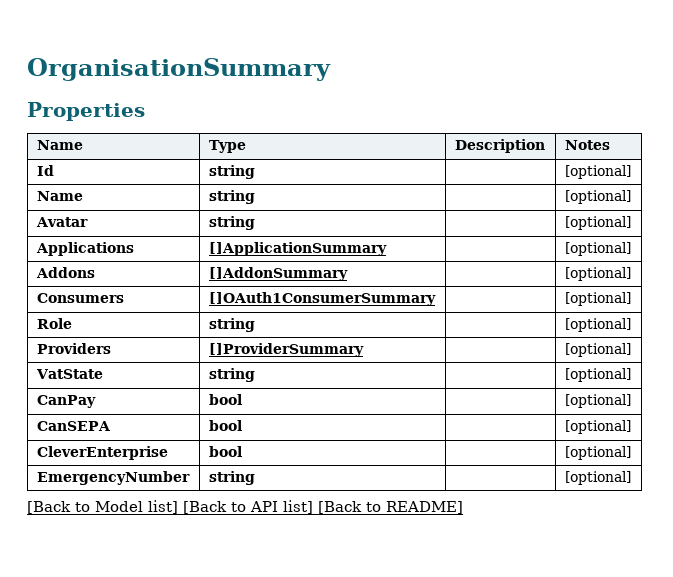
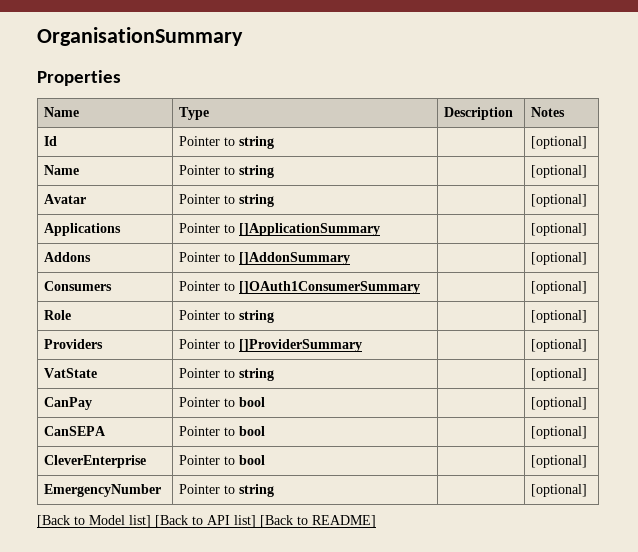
- Id | string | | [optional]
+ Id | Pointer to string | | [optional]
- Name | string | | [optional]
+ Name | Pointer to string | | [optional]
- Avatar | string | | [optional]
+ Avatar | Pointer to string | | [optional]
- Applications | []ApplicationSummary | | [optional]
+ Applications | Pointer to []ApplicationSummary | | [optional]
- Addons | []AddonSummary | | [optional]
+ Addons | Pointer to []AddonSummary | | [optional]
- Consumers | []OAuth1ConsumerSummary | | [optional]
+ Consumers | Pointer to []OAuth1ConsumerSummary | | [optional]
- Role | string | | [optional]
+ Role | Pointer to string | | [optional]
- Providers | []ProviderSummary | | [optional]
+ Providers | Pointer to []ProviderSummary | | [optional]
- VatState | string | | [optional]
+ VatState | Pointer to string | | [optional]
- CanPay | bool | | [optional]
+ CanPay | Pointer to bool | | [optional]
- CanSEPA | bool | | [optional]
+ CanSEPA | Pointer to bool | | [optional]
- CleverEnterprise | bool | | [optional]
+ CleverEnterprise | Pointer to bool | | [optional]
- EmergencyNumber | string | | [optional]
+ EmergencyNumber | Pointer to string | | [optional]

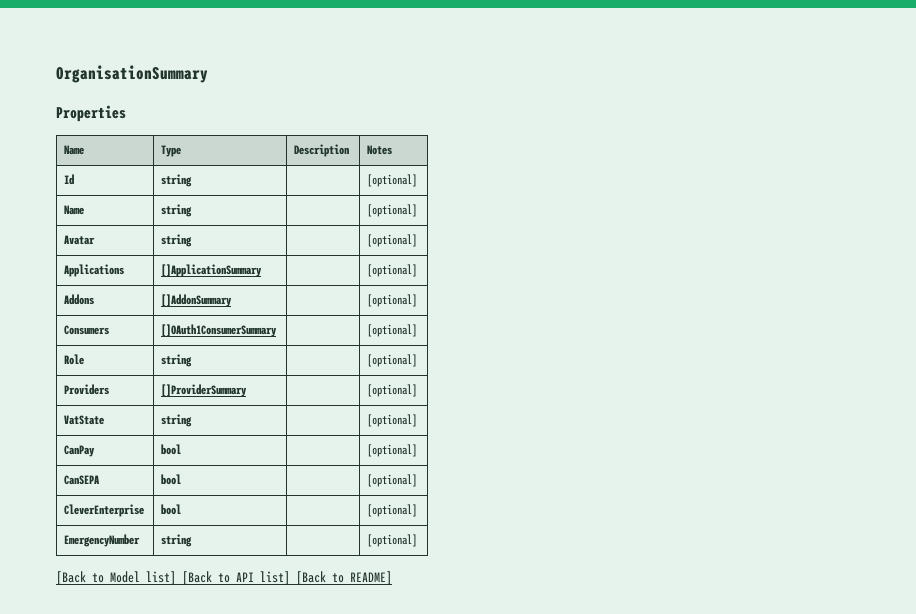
- Id | Pointer to string | | [optional]
+ Id | string | | [optional]
- Name | Pointer to string | | [optional]
+ Name | string | | [optional]
- Avatar | Pointer to string | | [optional]
+ Avatar | string | | [optional]
- Applications | Pointer to []ApplicationSummary | | [optional]
+ Applications | []ApplicationSummary | | [optional]
- Addons | Pointer to []AddonSummary | | [optional]
+ Addons | []AddonSummary | | [optional]
- Consumers | Pointer to []OAuth1ConsumerSummary | | [optional]
+ Consumers | []OAuth1ConsumerSummary | | [optional]
- Role | Pointer to string | | [optional]
+ Role | string | | [optional]
- Providers | Pointer to []ProviderSummary | | [optional]
+ Providers | []ProviderSummary | | [optional]
- VatState | Pointer to string | | [optional]
+ VatState | string | | [optional]
- CanPay | Pointer to bool | | [optional]
+ CanPay | bool | | [optional]
- CanSEPA | Pointer to bool | | [optional]
+ CanSEPA | bool | | [optional]
- CleverEnterprise | Pointer to bool | | [optional]
+ CleverEnterprise | bool | | [optional]
- EmergencyNumber | Pointer to string | | [optional]
+ EmergencyNumber | string | | [optional]

